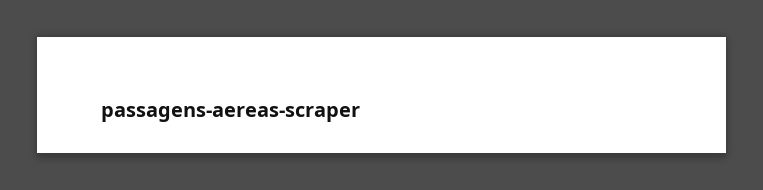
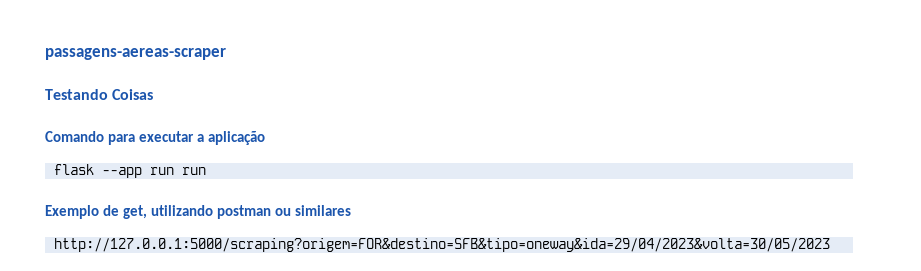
+ Testando Coisas
+ Comando para executar a aplicação
+ flask --app run run
+ Exemplo de get, utilizando postman ou similares
+ http://127.0.0.1:5000/scraping?origem=FOR&destino=SFB&tipo=oneway&ida=29/04/2023&volta=30/05/2023

